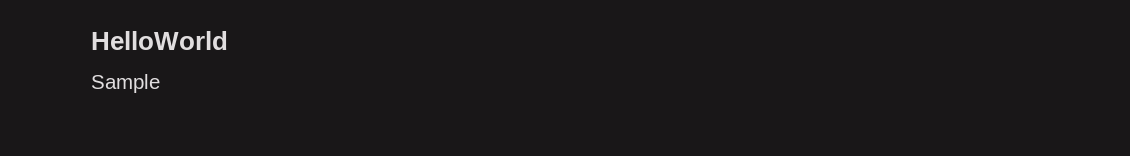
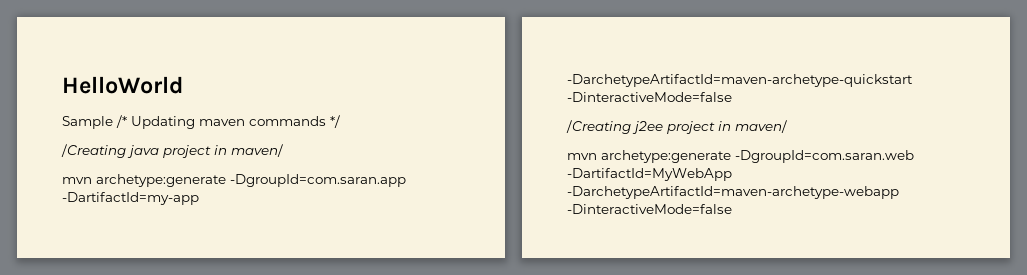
- Sample
+ Sample /* Updating maven commands */
+ /Creating java project in maven/
+ mvn archetype:generate -DgroupId=com.saran.app -DartifactId=my-app -DarchetypeArtifactId=maven-archetype-quickstart -DinteractiveMode=false
+ /Creating j2ee project in maven/
+ mvn archetype:generate -DgroupId=com.saran.web -DartifactId=MyWebApp -DarchetypeArtifactId=maven-archetype-webapp -DinteractiveMode=false

